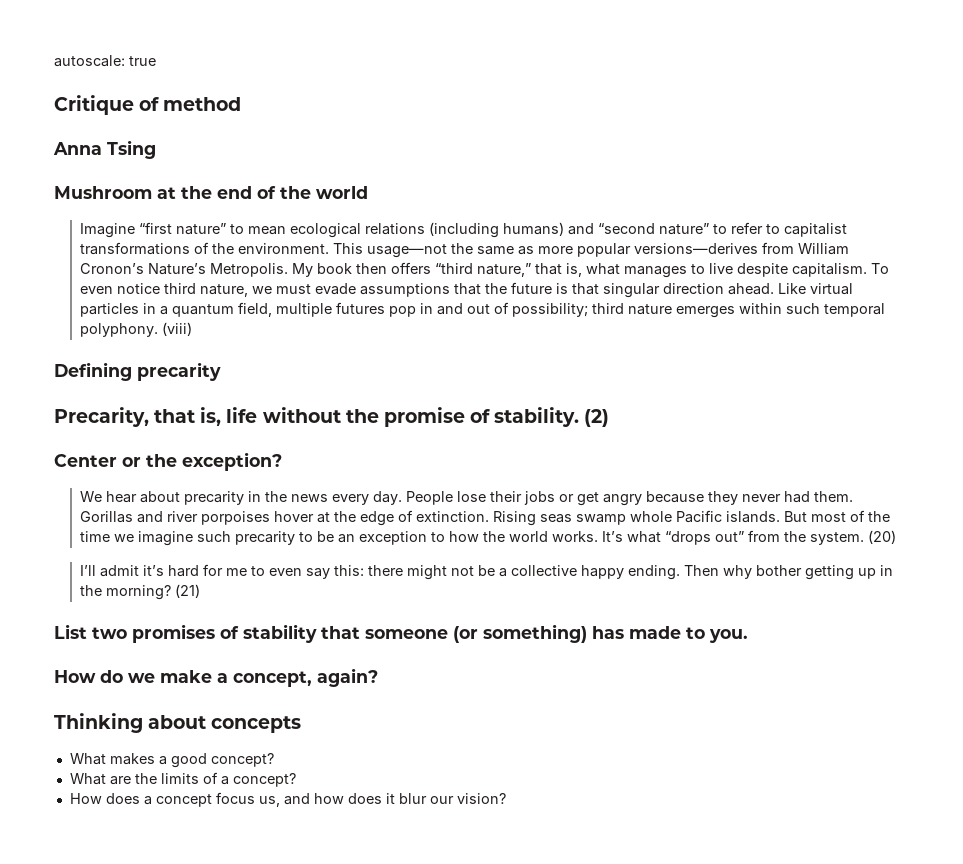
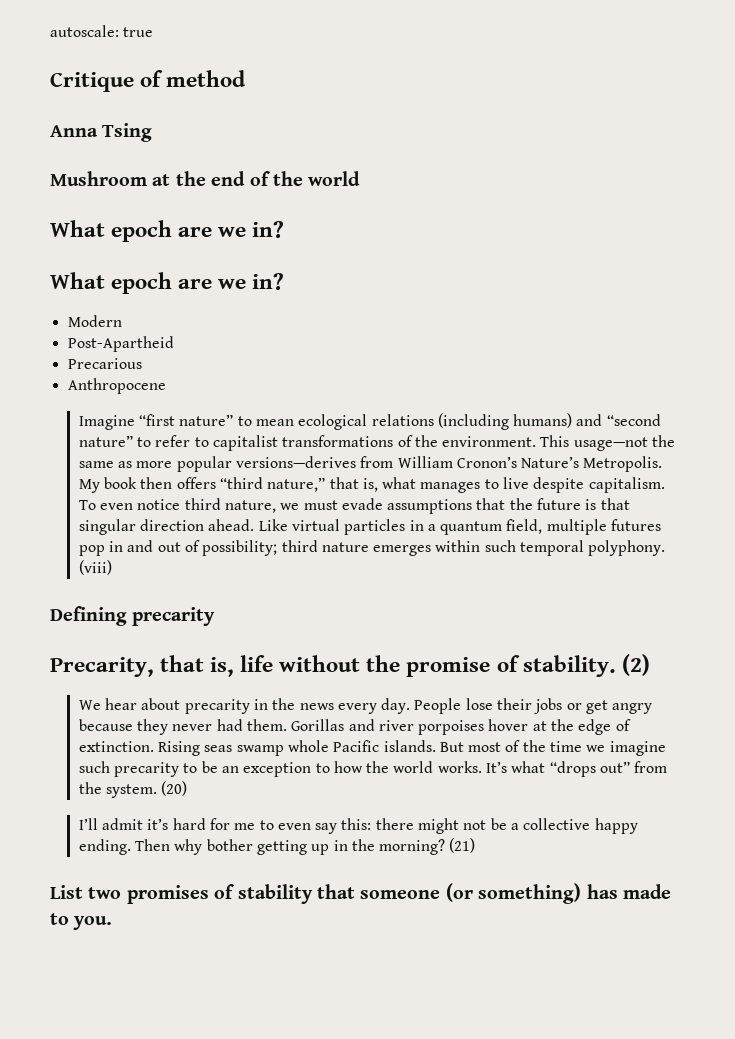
  Mushroom at the end of the world
+ What epoch are we in?
+ What epoch are we in?
+ Modern
+ Post-Apartheid
+ Precarious
+ Anthropocene
- Center or the exception?
- How do we make a concept, again?
- Thinking about concepts
- What makes a good concept?
- What are the limits of a concept?
- How does a concept focus us, and how does it blur our vision?

